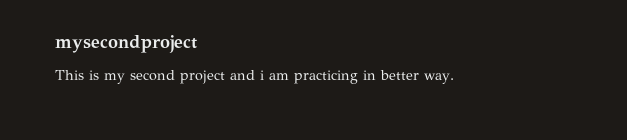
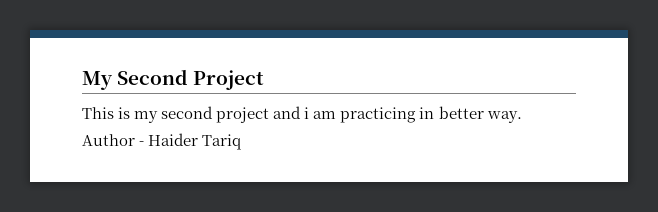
- mysecondproject
+ My Second Project
+ Author - Haider Tariq

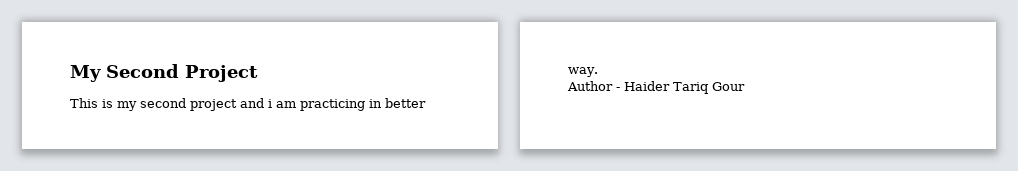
- Author - Haider Tariq
+ Author - Haider Tariq Gour

